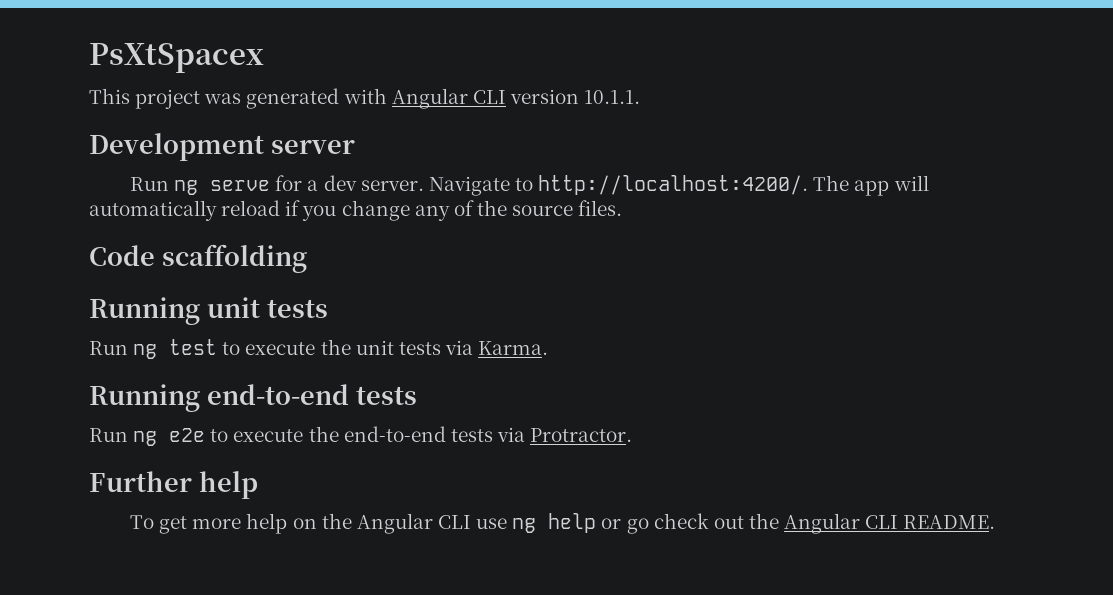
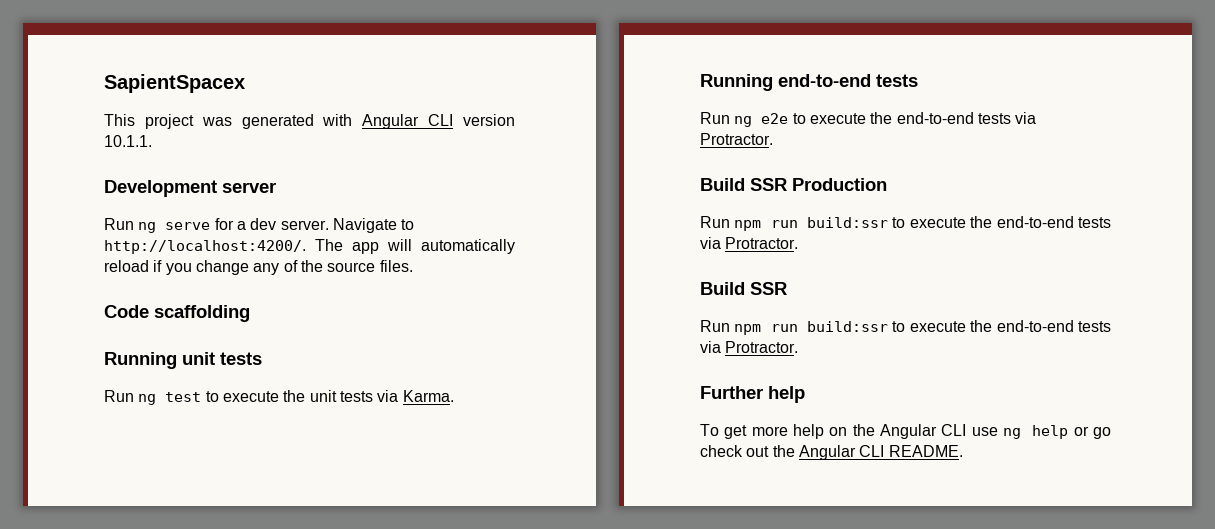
- PsXtSpacex
+ SapientSpacex
+ Build SSR Production
+ Run npm run build:ssr to execute the end-to-end tests via Protractor.
+ Build SSR
+ Run npm run build:ssr to execute the end-to-end tests via Protractor.

